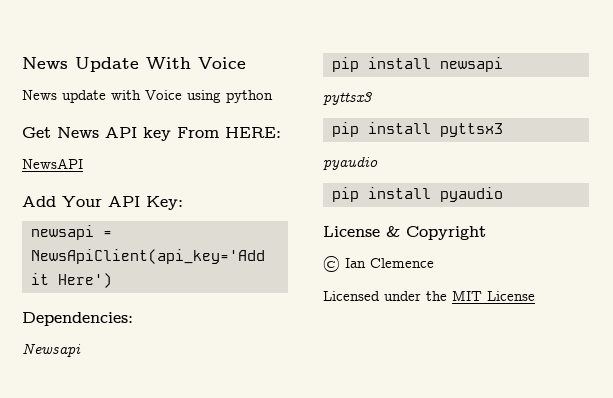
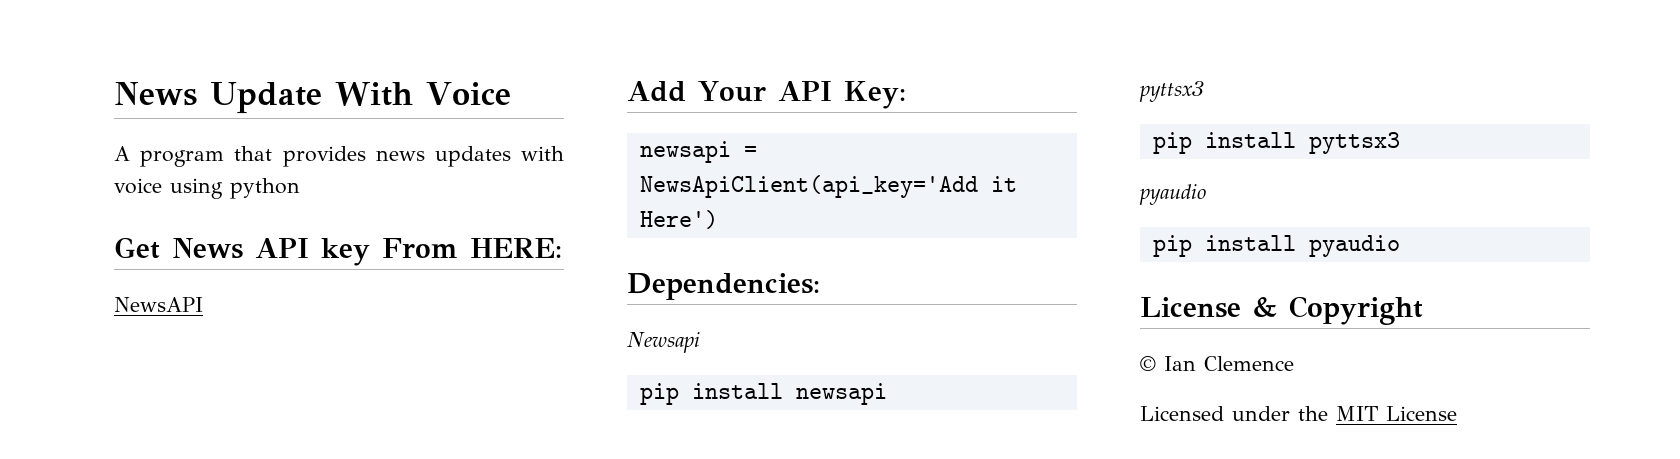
- News update with Voice using python
+ A program that provides news updates with voice using python

